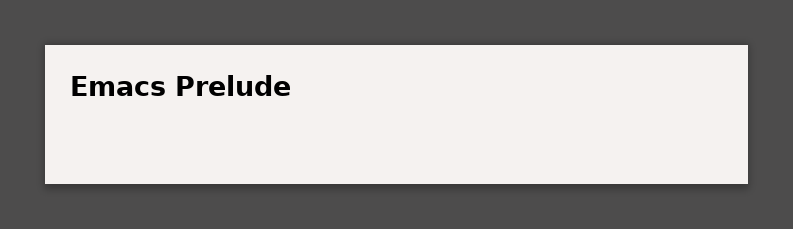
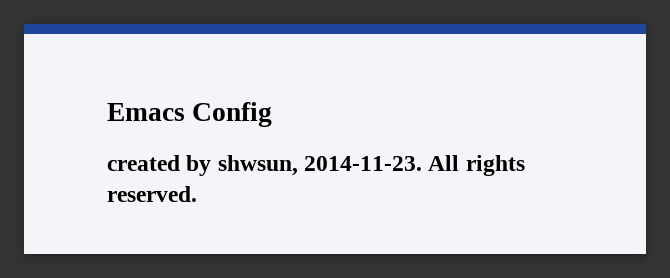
- Emacs Prelude
+ Emacs Config
+ created by shwsun, 2014-11-23. All rights reserved.

